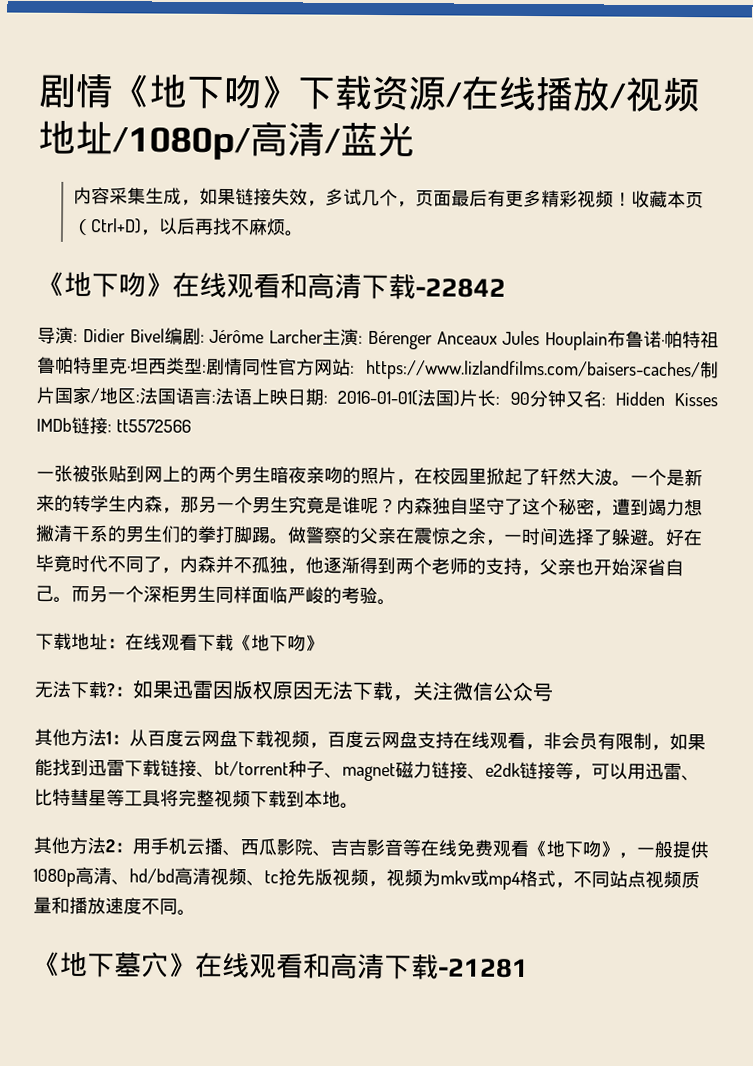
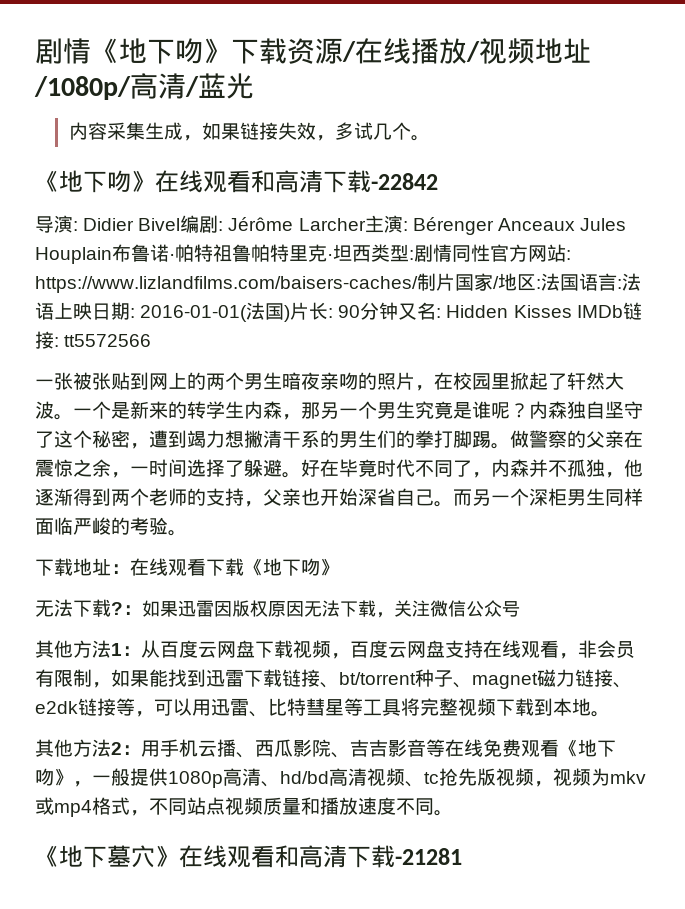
- 内容采集生成，如果链接失效，多试几个，页面最后有更多精彩视频！收藏本页（Ctrl+D)，以后再找不麻烦。
+ 内容采集生成，如果链接失效，多试几个。

